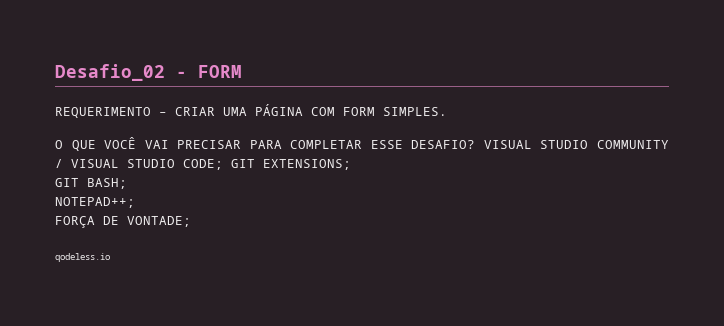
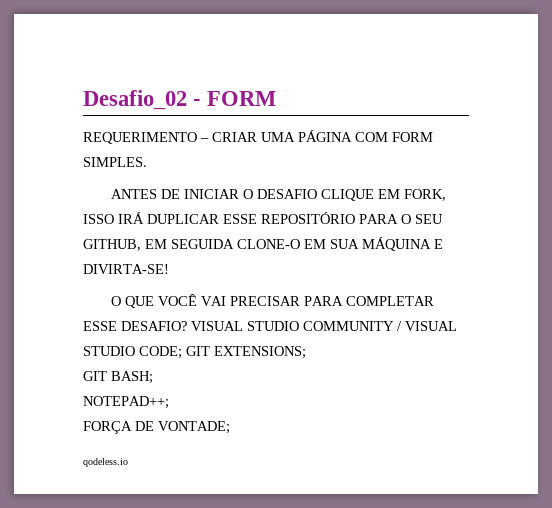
+ ANTES DE INICIAR O DESAFIO CLIQUE EM FORK, ISSO IRÁ DUPLICAR ESSE REPOSITÓRIO PARA O SEU GITHUB, EM SEGUIDA CLONE-O EM SUA MÁQUINA E DIVIRTA-SE!

